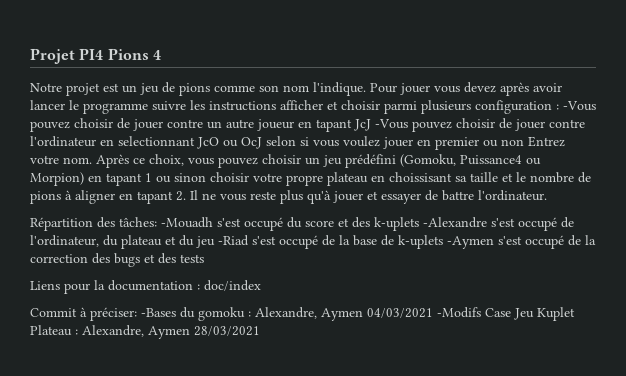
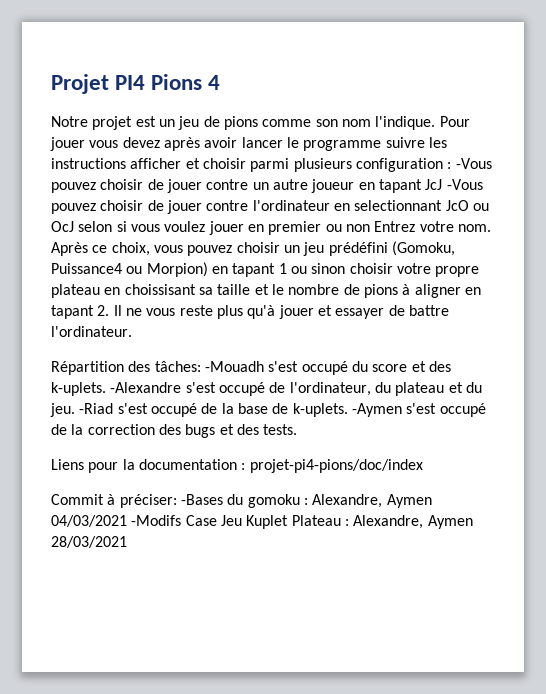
- Répartition des tâches: -Mouadh s'est occupé du score et des k-uplets -Alexandre s'est occupé de l'ordinateur, du plateau et du jeu -Riad s'est occupé de la base de k-uplets -Aymen s'est occupé de la correction des bugs et des tests
+ Répartition des tâches: -Mouadh s'est occupé du score et des k-uplets. -Alexandre s'est occupé de l'ordinateur, du plateau et du jeu. -Riad s'est occupé de la base de k-uplets. -Aymen s'est occupé de la correction des bugs et des tests.
- Liens pour la documentation : doc/index
+ Liens pour la documentation : projet-pi4-pions/doc/index

